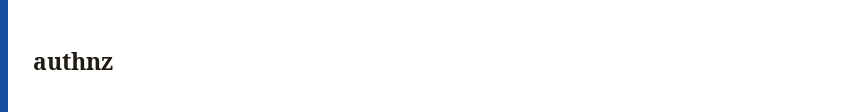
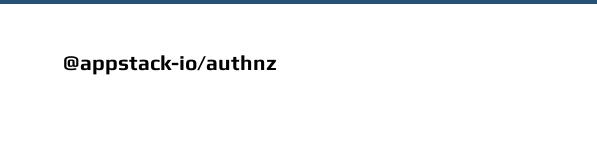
- authnz
+ @appstack-io/authnz

